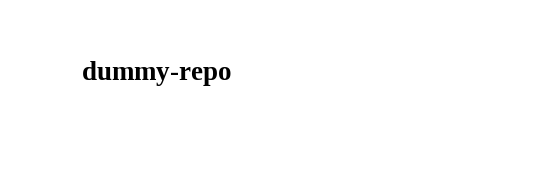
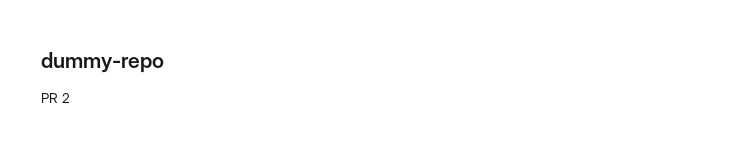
+ PR 2

